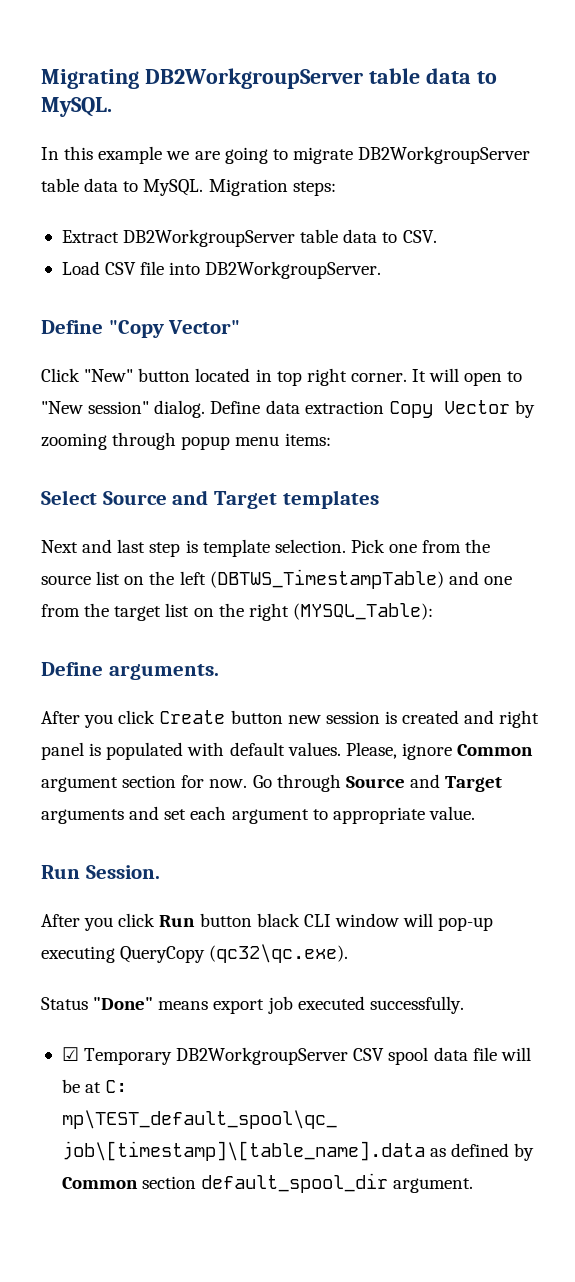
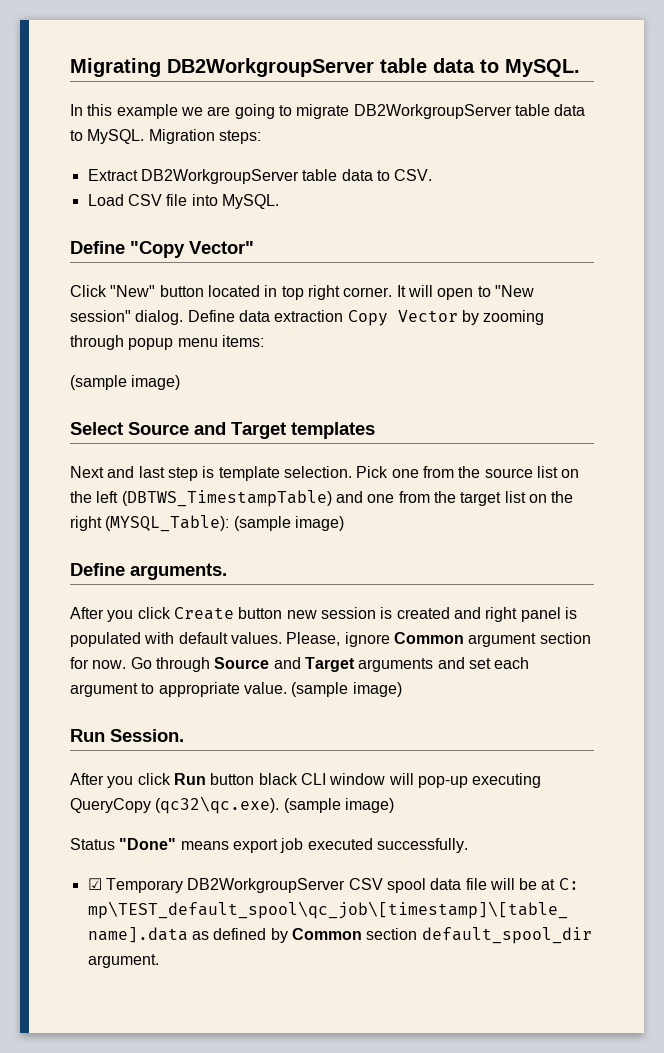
- Load CSV file into DB2WorkgroupServer.
+ Load CSV file into MySQL.
  Define data extraction Copy Vector by zooming through popup menu items:
+ (sample image)
- Pick one from the source list on the left (DBTWS_TimestampTable) and one from the target list on the right (MYSQL_Table):
+ Pick one from the source list on the left (DBTWS_TimestampTable) and one from the target list on the right (MYSQL_Table): (sample image)
- Go through Source and Target arguments and set each argument to appropriate value.
+ Go through Source and Target arguments and set each argument to appropriate value. (sample image)
- After you click Run button black CLI window will pop-up executing QueryCopy (qc32\qc.exe).
+ After you click Run button black CLI window will pop-up executing QueryCopy (qc32\qc.exe). (sample image)

